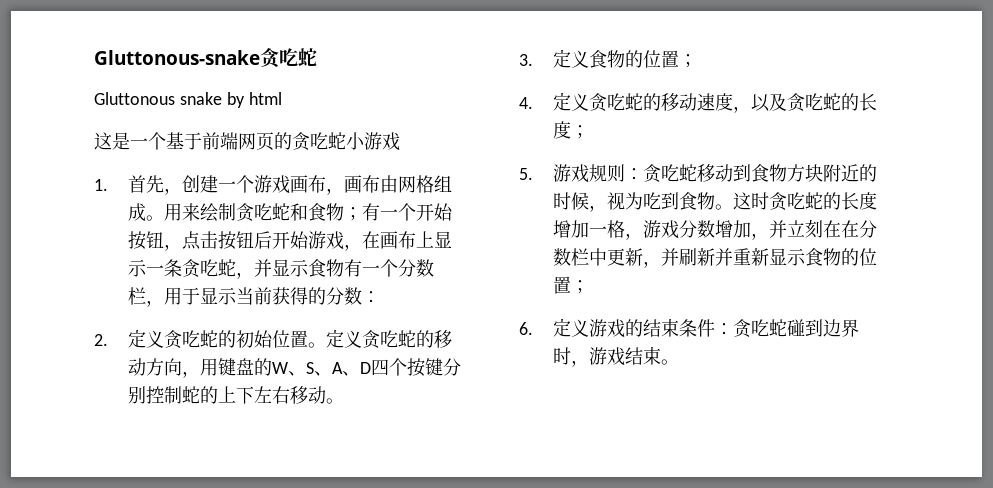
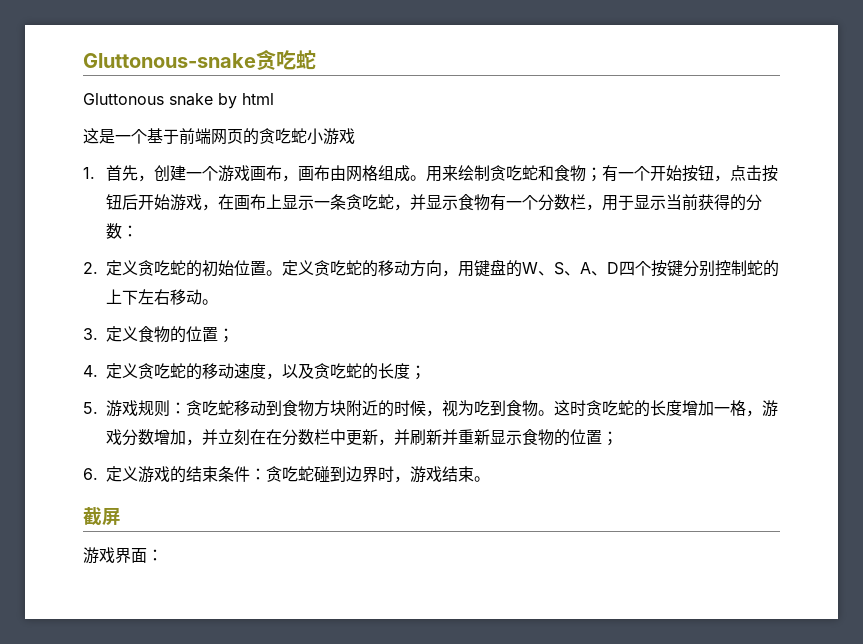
+ 截屏
+ 游戏界面：

